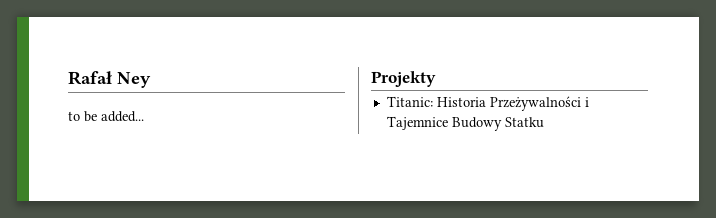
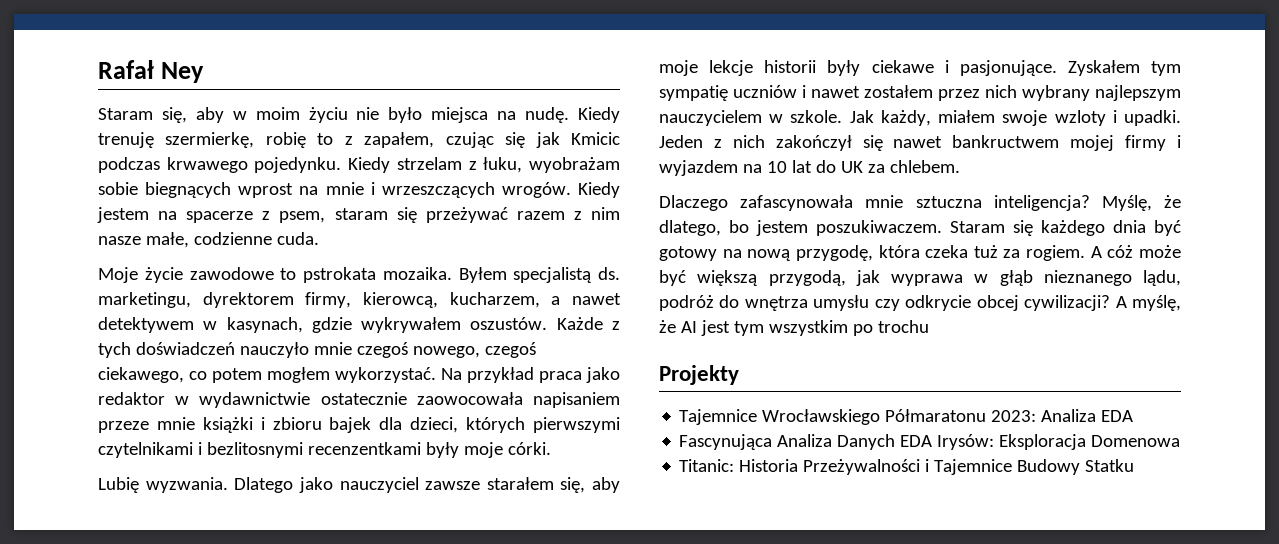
- to be added...
+ Staram się, aby w moim życiu nie było miejsca na nudę. Kiedy trenuję szermierkę, robię to z zapałem, czując się jak Kmicic podczas krwawego pojedynku. Kiedy strzelam z łuku, wyobrażam sobie biegnących wprost na mnie i wrzeszczących wrogów. Kiedy jestem na spacerze z psem, staram się przeżywać razem z nim nasze małe, codzienne cuda.
+ Moje życie zawodowe to pstrokata mozaika. Byłem specjalistą ds. marketingu, dyrektorem firmy, kierowcą, kucharzem, a nawet detektywem w kasynach, gdzie wykrywałem oszustów. Każde z tych doświadczeń nauczyło mnie czegoś nowego, czegoś ciekawego, co potem mogłem wykorzystać. Na przykład praca jako redaktor w wydawnictwie ostatecznie zaowocowała napisaniem przeze mnie książki i zbioru bajek dla dzieci, których pierwszymi czytelnikami i bezlitosnymi recenzentkami były moje córki.
+ Lubię wyzwania. Dlatego jako nauczyciel zawsze starałem się, aby moje lekcje historii były ciekawe i pasjonujące. Zyskałem tym sympatię uczniów i nawet zostałem przez nich wybrany najlepszym nauczycielem w szkole. Jak każdy, miałem swoje wzloty i upadki. Jeden z nich zakończył się nawet bankructwem mojej firmy i wyjazdem na 10 lat do UK za chlebem.
+ Dlaczego zafascynowała mnie sztuczna inteligencja? Myślę, że dlatego, bo jestem poszukiwaczem. Staram się każdego dnia być gotowy na nową przygodę, która czeka tuż za rogiem. A cóż może być większą przygodą, jak wyprawa w głąb nieznanego lądu, podróż do wnętrza umysłu czy odkrycie obcej cywilizacji? A myślę, że AI jest tym wszystkim po trochu
  Projekty
+ Tajemnice Wrocławskiego Półmaratonu 2023: Analiza EDA
+ Fascynująca Analiza Danych EDA Irysów: Eksploracja Domenowa

